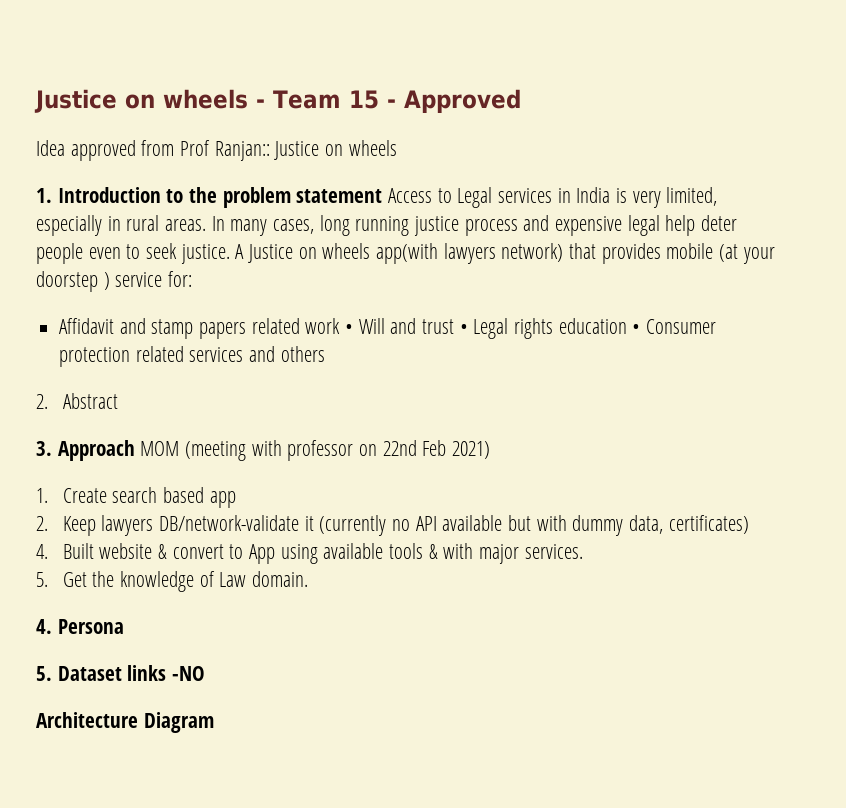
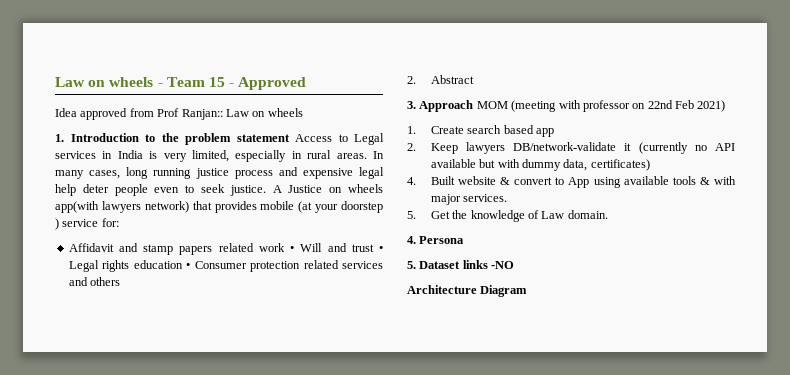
- Justice on wheels - Team 15 - Approved
+ Law on wheels - Team 15 - Approved
- Idea approved from Prof Ranjan:: Justice on wheels
+ Idea approved from Prof Ranjan:: Law on wheels

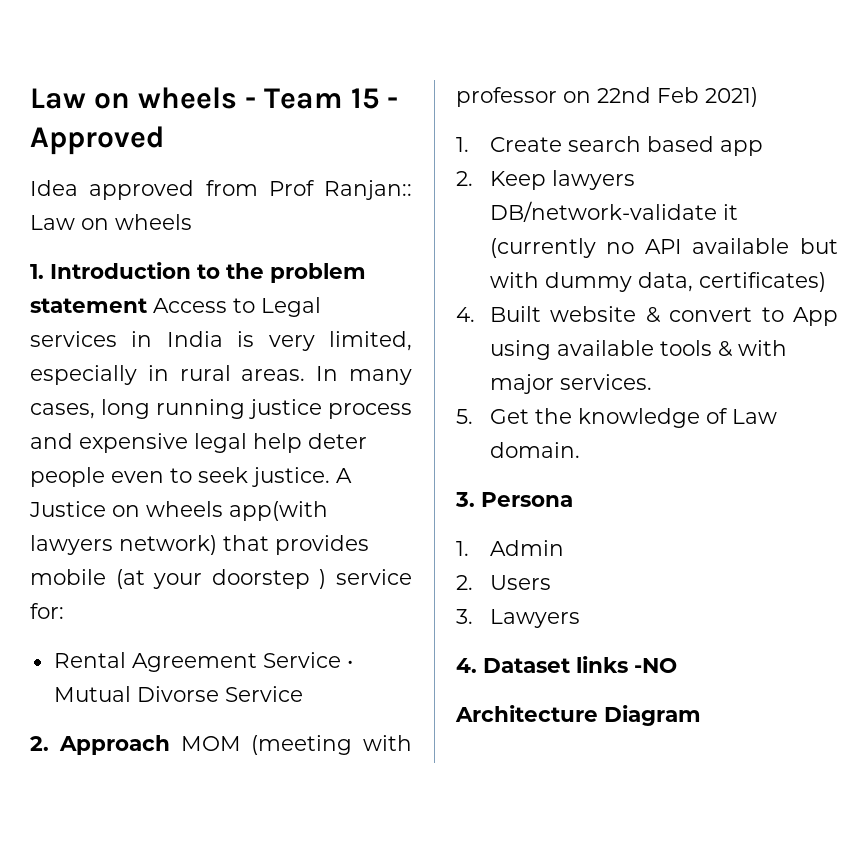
- Affidavit and stamp papers related work • Will and trust • Legal rights education • Consumer protection related services and others
- 2. Abstract
- 3. Approach MOM (meeting with professor on 22nd Feb 2021)
+ Rental Agreement Service • Mutual Divorse Service
+ 2. Approach MOM (meeting with professor on 22nd Feb 2021)
- 4. Persona
+ 3. Persona
- 5. Dataset links -NO
+ 1. Admin
+ 2. Users
+ 3. Lawyers
+ 4. Dataset links -NO

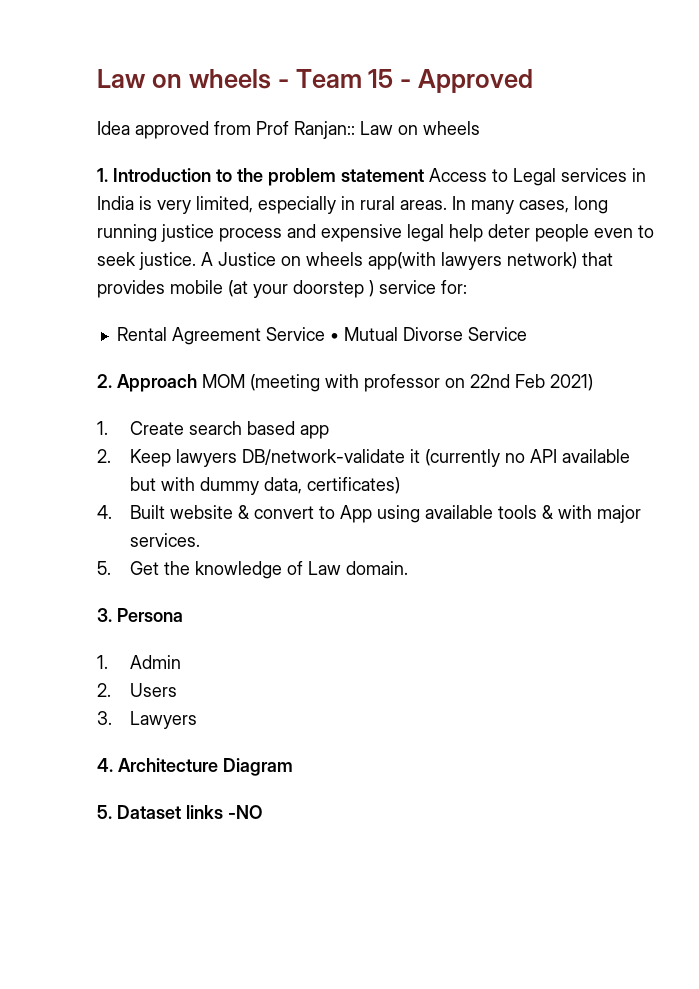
- 4. Dataset links -NO
+ 4. Architecture Diagram
+ 5. Dataset links -NO
- Architecture Diagram

